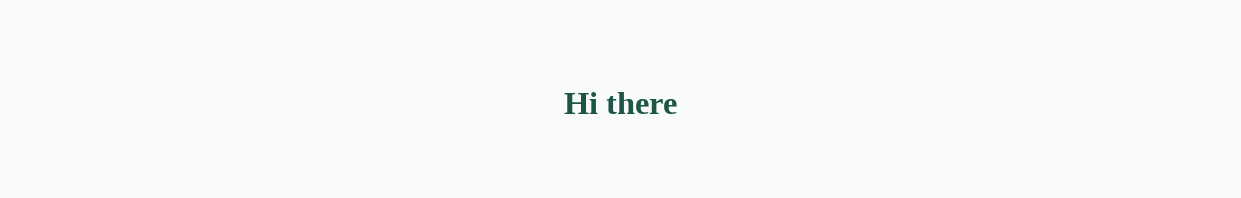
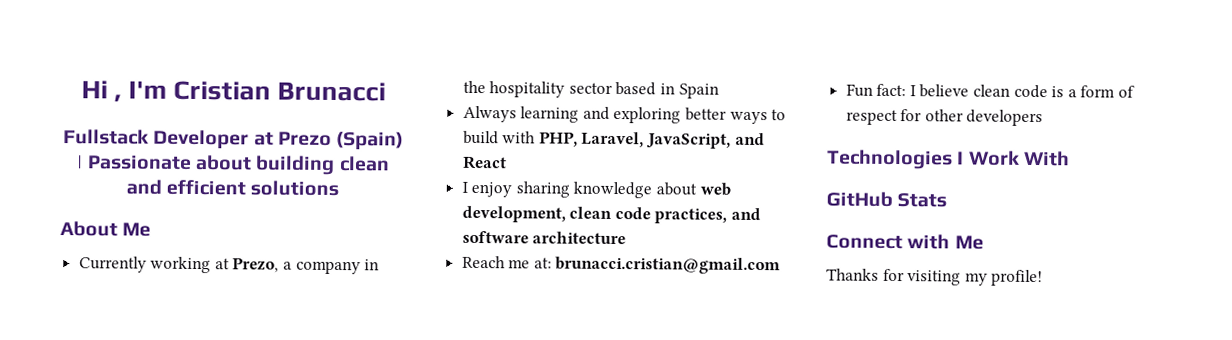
- Hi there
+ Hi , I'm Cristian Brunacci
+ Fullstack Developer at Prezo (Spain) | Passionate about building clean and efficient solutions
+ About Me
+ Currently working at Prezo, a company in the hospitality sector based in Spain
+ Always learning and exploring better ways to build with PHP, Laravel, JavaScript, and React
+ I enjoy sharing knowledge about web development, clean code practices, and software architecture
+ Reach me at: brunacci.cristian@gmail.com
+ Fun fact: I believe clean code is a form of respect for other developers
+ Technologies I Work With
+ GitHub Stats
+ Connect with Me
+ Thanks for visiting my profile!

